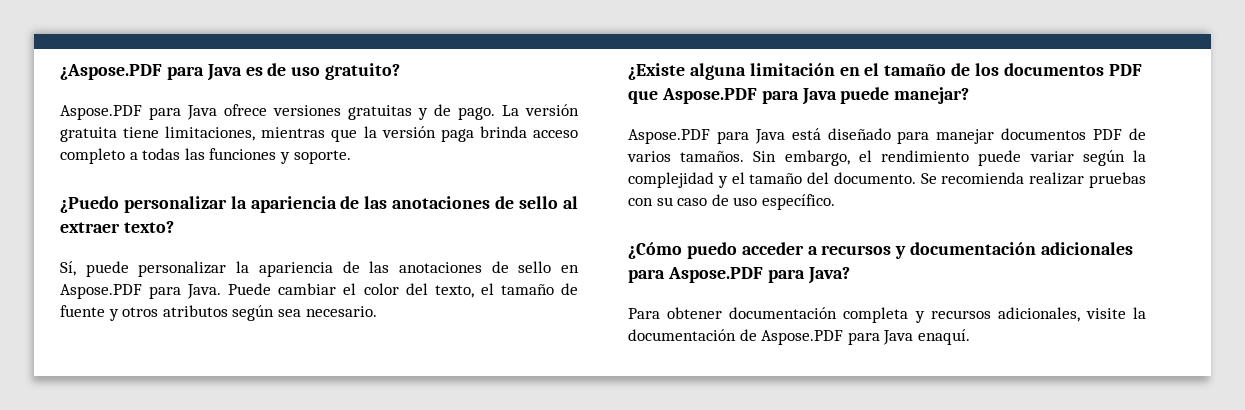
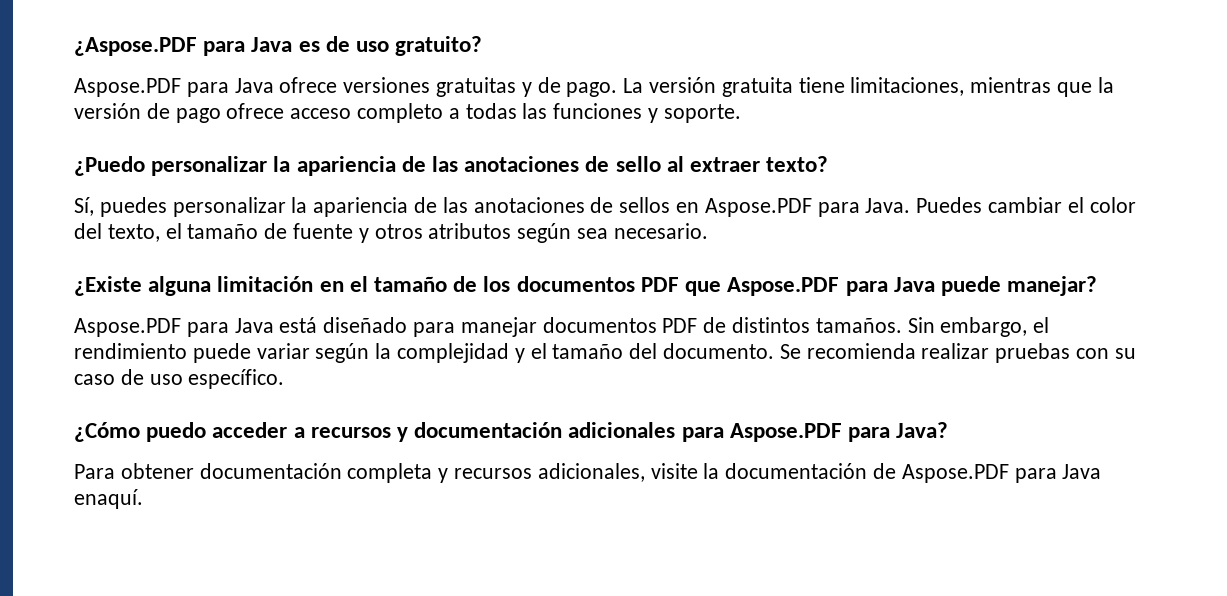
- La versión gratuita tiene limitaciones, mientras que la versión paga brinda acceso completo a todas las funciones y soporte.
+ La versión gratuita tiene limitaciones, mientras que la versión de pago ofrece acceso completo a todas las funciones y soporte.
- Sí, puede personalizar la apariencia de las anotaciones de sello en Aspose.PDF para Java.
+ Sí, puedes personalizar la apariencia de las anotaciones de sellos en Aspose.PDF para Java.
- Puede cambiar el color del texto, el tamaño de fuente y otros atributos según sea necesario.
+ Puedes cambiar el color del texto, el tamaño de fuente y otros atributos según sea necesario.
- Aspose.PDF para Java está diseñado para manejar documentos PDF de varios tamaños.
+ Aspose.PDF para Java está diseñado para manejar documentos PDF de distintos tamaños.

